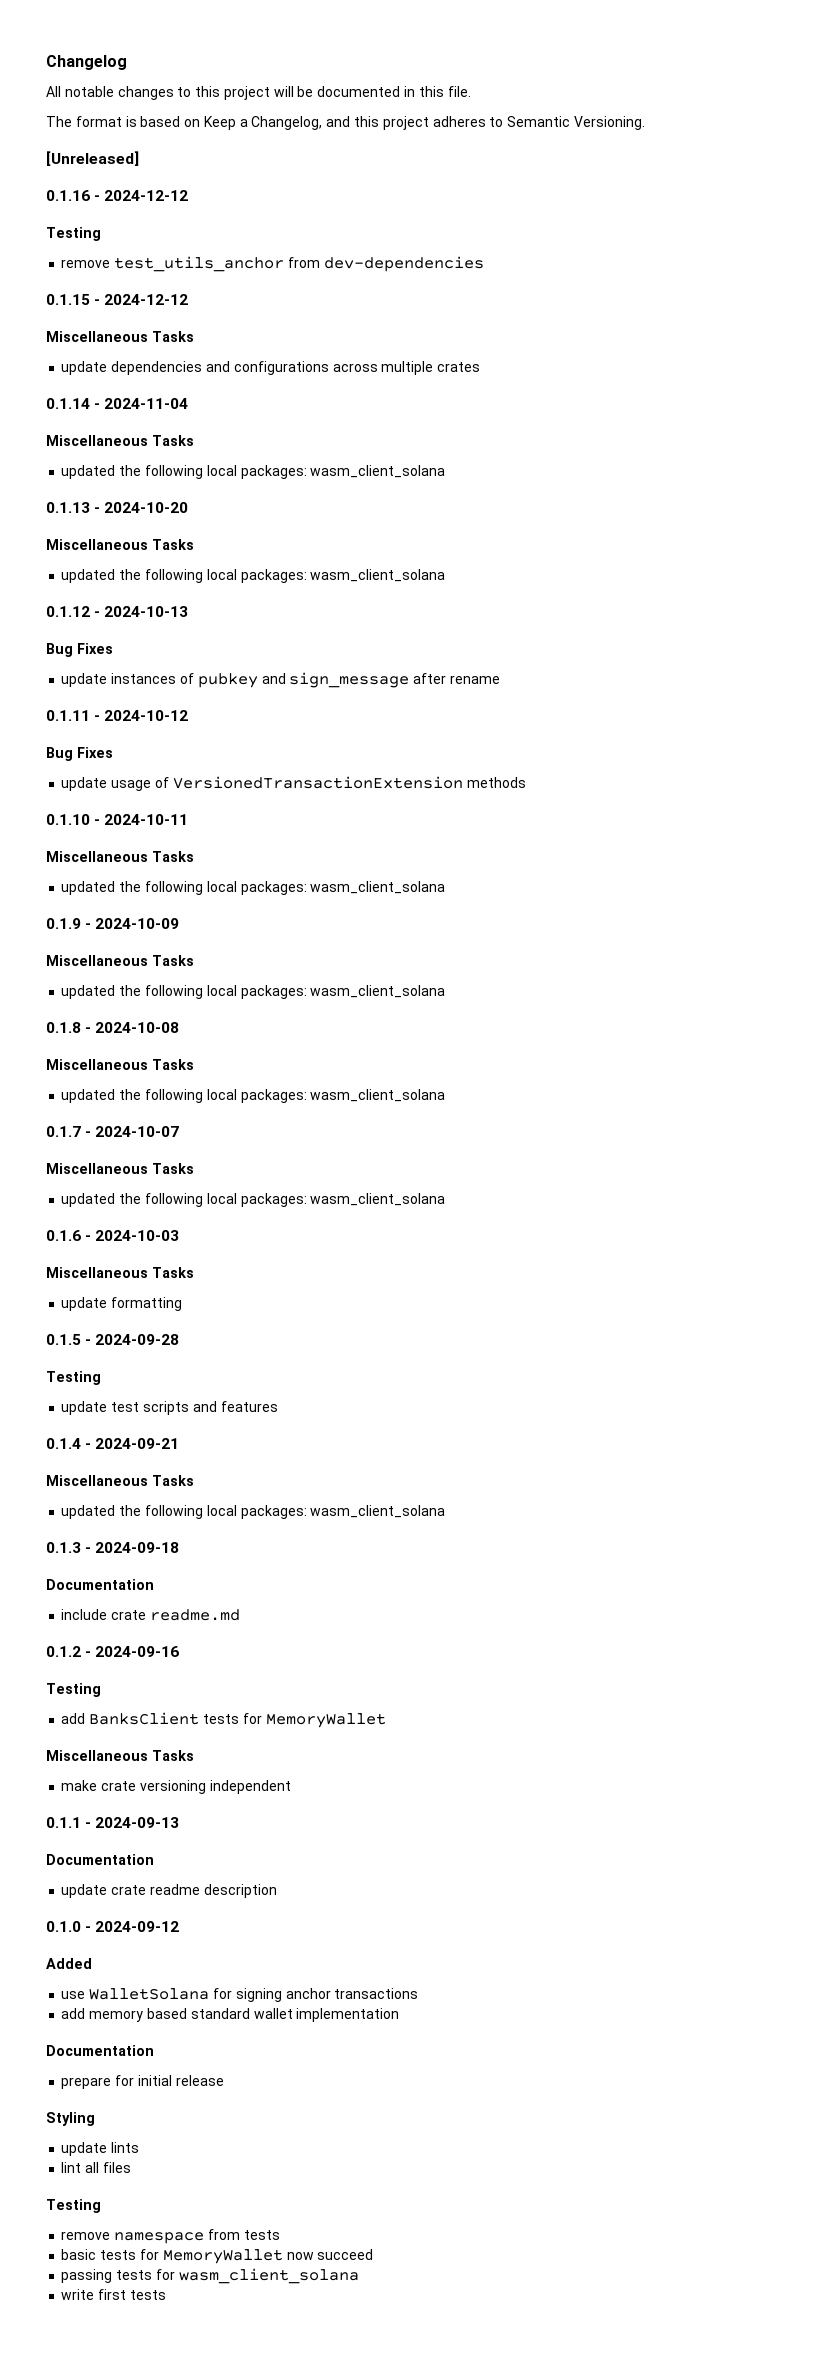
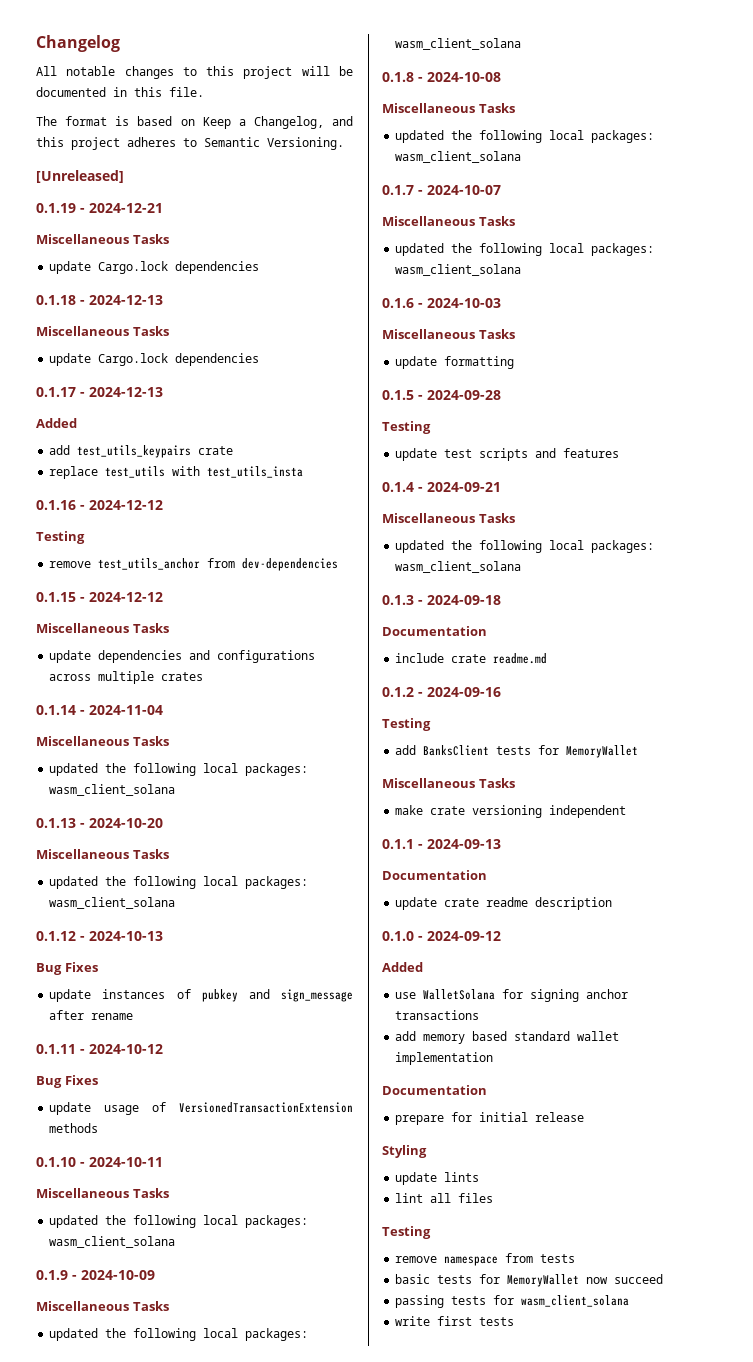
+ 0.1.19 - 2024-12-21
+ Miscellaneous Tasks
+ update Cargo.lock dependencies
+ 0.1.18 - 2024-12-13
+ Miscellaneous Tasks
+ update Cargo.lock dependencies
+ 0.1.17 - 2024-12-13
+ Added
+ add test_utils_keypairs crate
+ replace test_utils with test_utils_insta

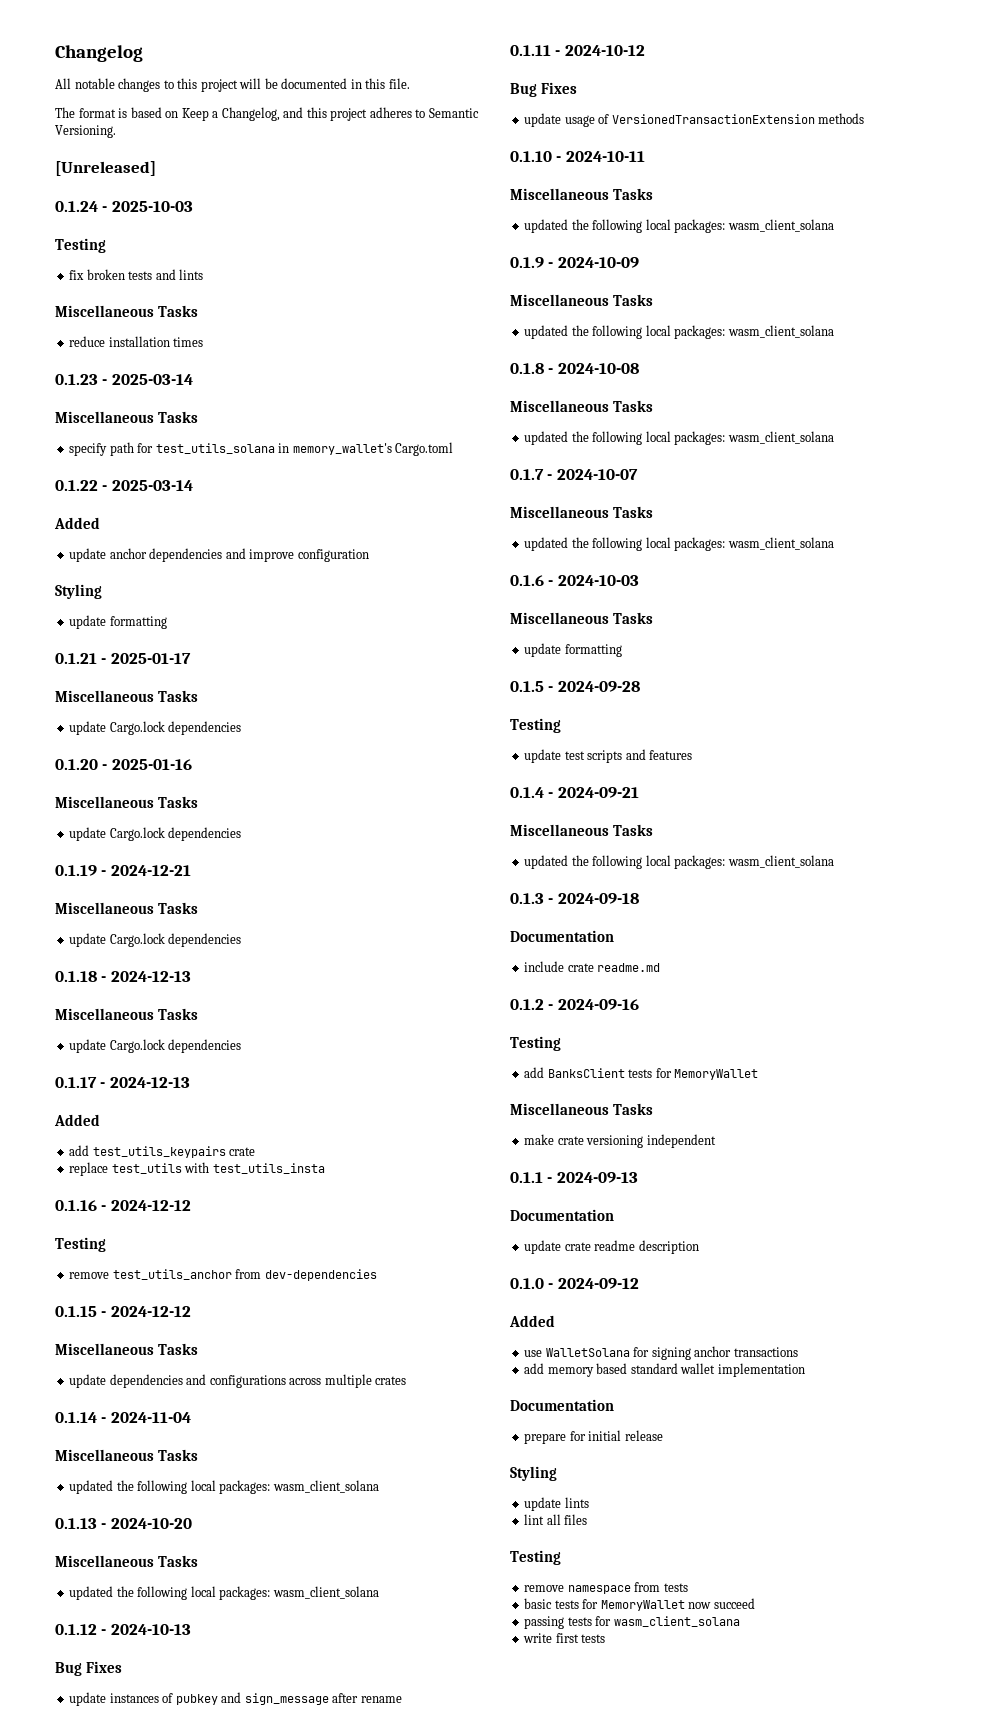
+ 0.1.24 - 2025-10-03
+ Testing
+ fix broken tests and lints
+ Miscellaneous Tasks
+ reduce installation times
+ 0.1.23 - 2025-03-14
+ Miscellaneous Tasks
+ specify path for test_utils_solana in memory_wallet's Cargo.toml
+ 0.1.22 - 2025-03-14
+ Added
+ update anchor dependencies and improve configuration
+ Styling
+ update formatting
+ 0.1.21 - 2025-01-17
+ Miscellaneous Tasks
+ update Cargo.lock dependencies
+ 0.1.20 - 2025-01-16
+ Miscellaneous Tasks
+ update Cargo.lock dependencies

